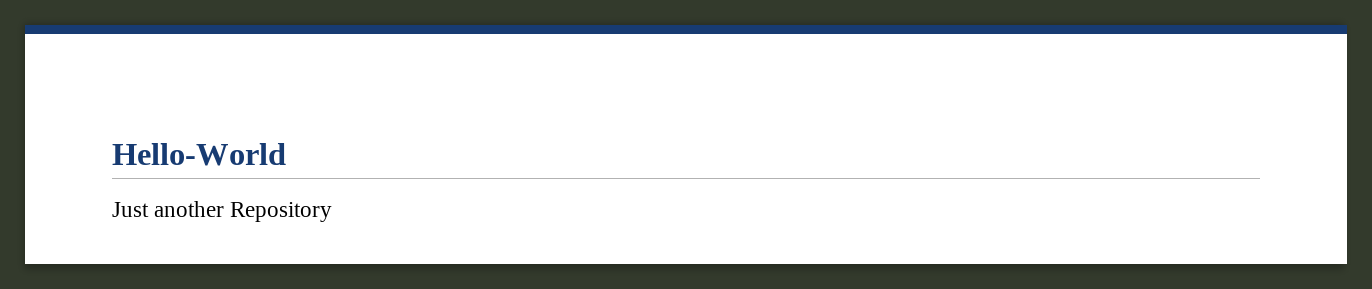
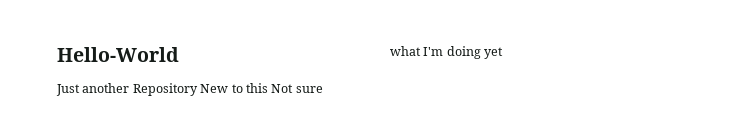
- Just another Repository
+ Just another Repository New to this Not sure what I'm doing yet

